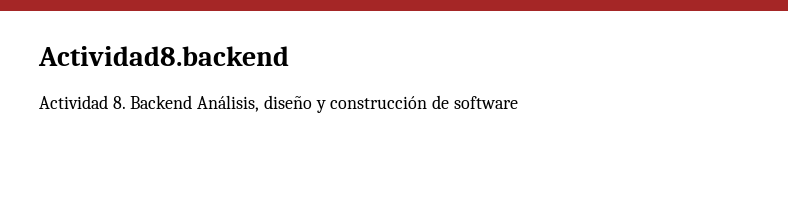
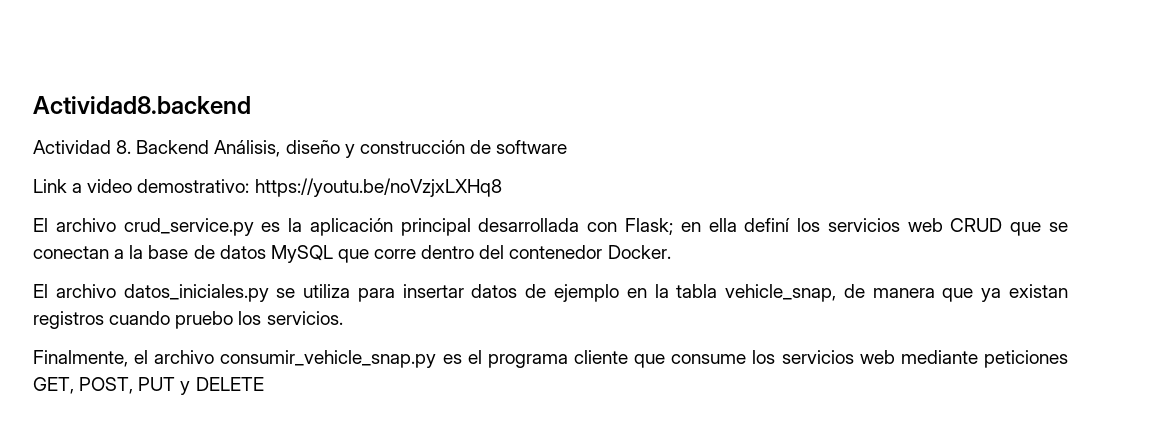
+ Link a video demostrativo: https://youtu.be/noVzjxLXHq8
+ El archivo crud_service.py es la aplicación principal desarrollada con Flask; en ella definí los servicios web CRUD que se conectan a la base de datos MySQL que corre dentro del contenedor Docker.
+ El archivo datos_iniciales.py se utiliza para insertar datos de ejemplo en la tabla vehicle_snap, de manera que ya existan registros cuando pruebo los servicios.
+ Finalmente, el archivo consumir_vehicle_snap.py es el programa cliente que consume los servicios web mediante peticiones GET, POST, PUT y DELETE

